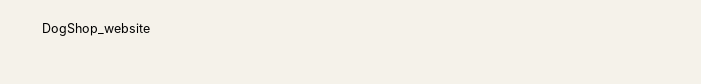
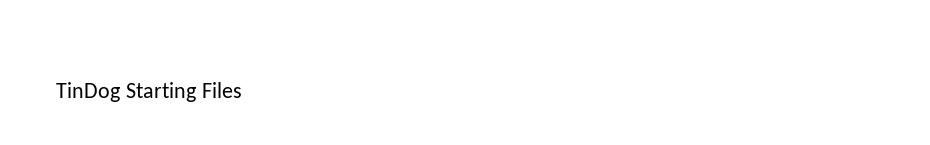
- DogShop_website
+ TinDog Starting Files

